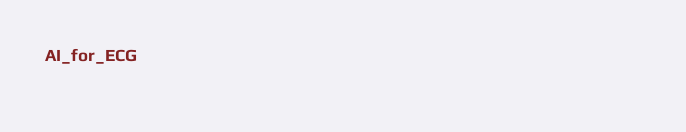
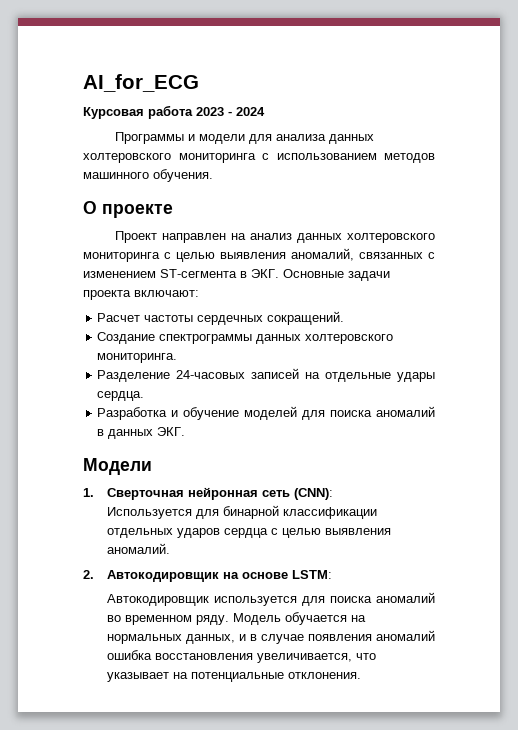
+ Курсовая работа 2023 - 2024
+ Программы и модели для анализа данных холтеровского мониторинга с использованием методов машинного обучения.
+ О проекте
+ Проект направлен на анализ данных холтеровского мониторинга с целью выявления аномалий, связанных с изменением ST-сегмента в ЭКГ. Основные задачи проекта включают:
+ Расчет частоты сердечных сокращений.
+ Создание спектрограммы данных холтеровского мониторинга.
+ Разделение 24-часовых записей на отдельные удары сердца.
+ Разработка и обучение моделей для поиска аномалий в данных ЭКГ.
+ Модели
+ 1. Сверточная нейронная сеть (CNN):
+ Используется для бинарной классификации отдельных ударов сердца с целью выявления аномалий.
+ 2. Автокодировщик на основе LSTM:
+ Автокодировщик используется для поиска аномалий во временном ряду. Модель обучается на нормальных данных, и в случае появления аномалий ошибка восстановления увеличивается, что указывает на потенциальные отклонения.

